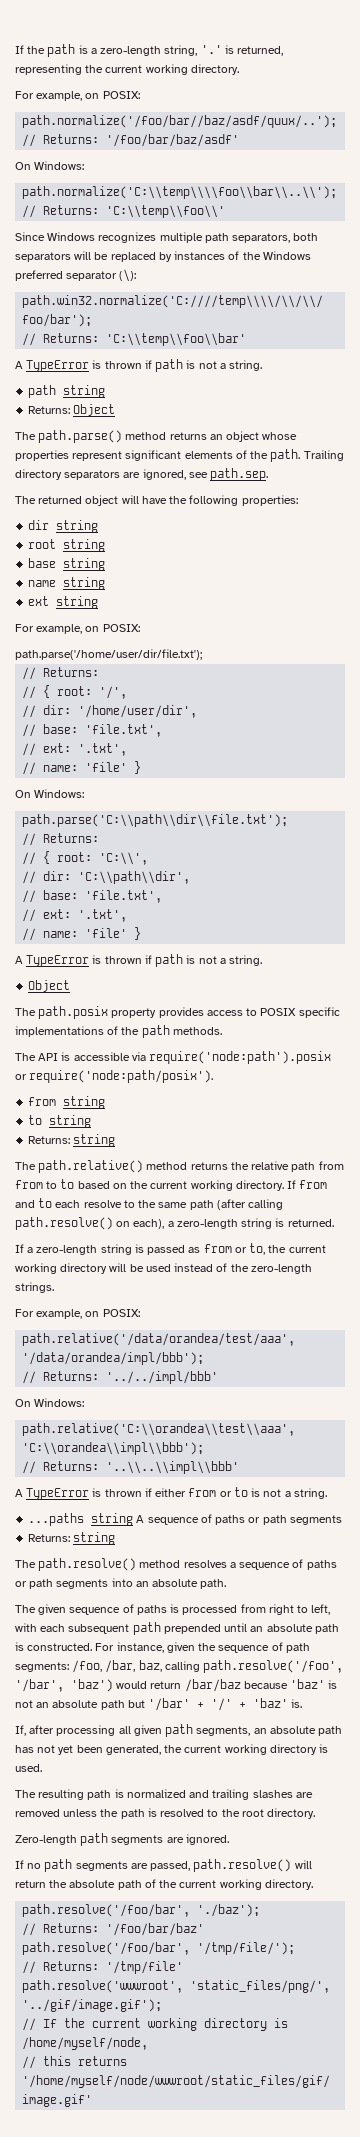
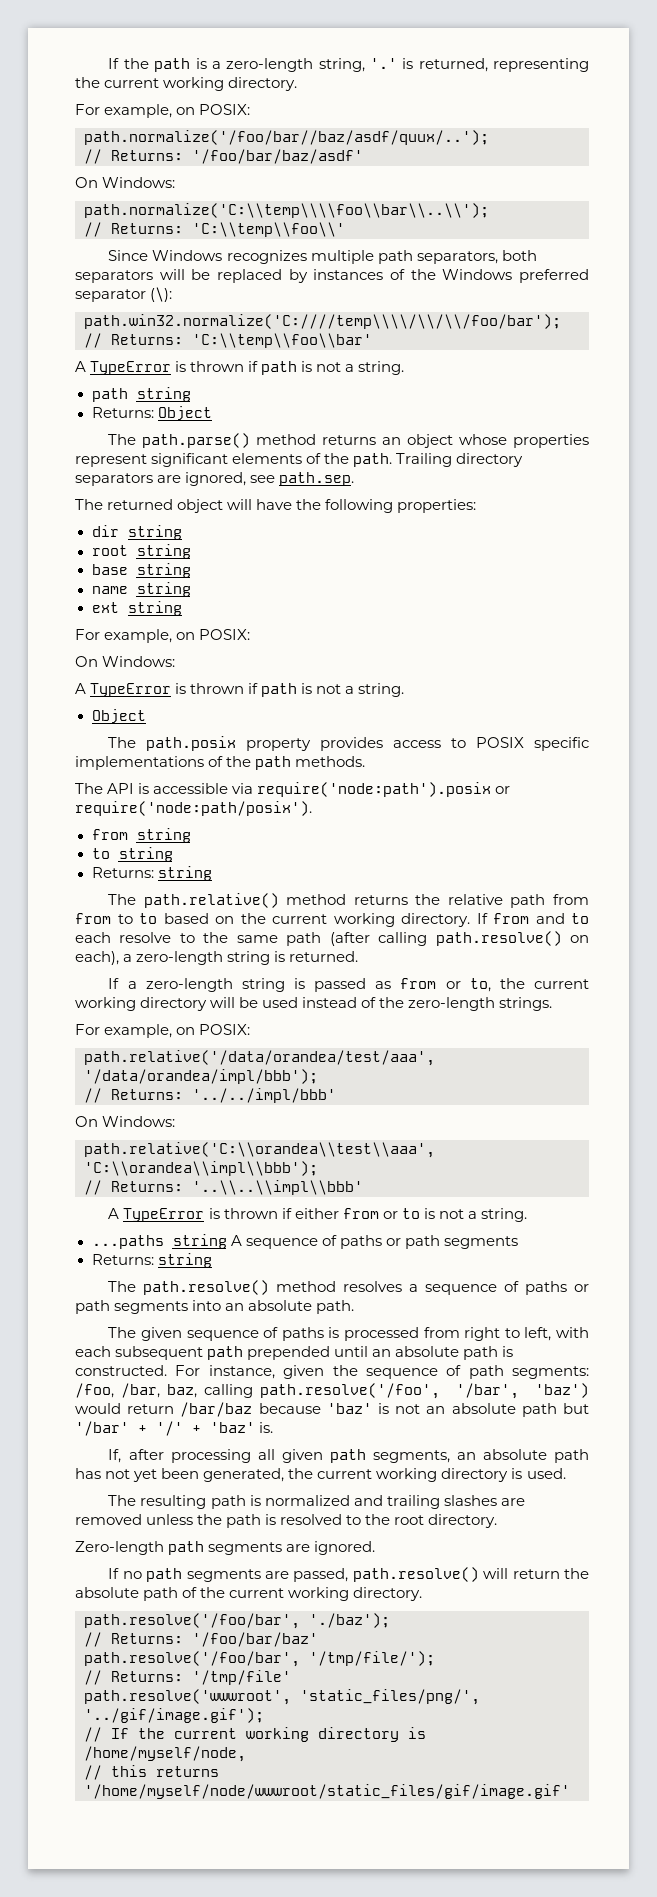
  ext string
  For example, on POSIX:
- path.parse('/home/user/dir/file.txt');
- // Returns:
- // { root: '/',
- // dir: '/home/user/dir',
- // base: 'file.txt',
- // ext: '.txt',
- // name: 'file' }
  On Windows:
- path.parse('C:\\path\\dir\\file.txt');
- // Returns:
- // { root: 'C:\\',
- // dir: 'C:\\path\\dir',
- // base: 'file.txt',
- // ext: '.txt',
- // name: 'file' }

